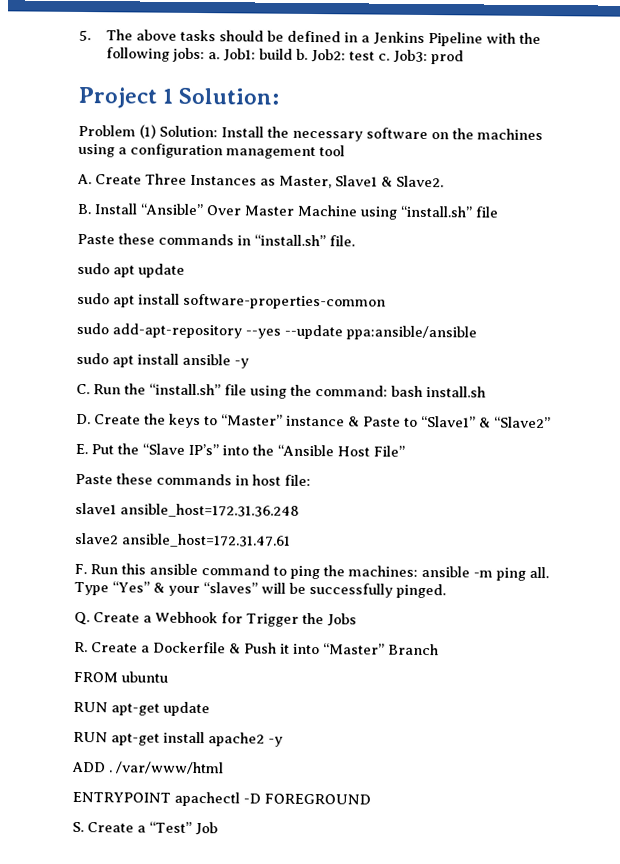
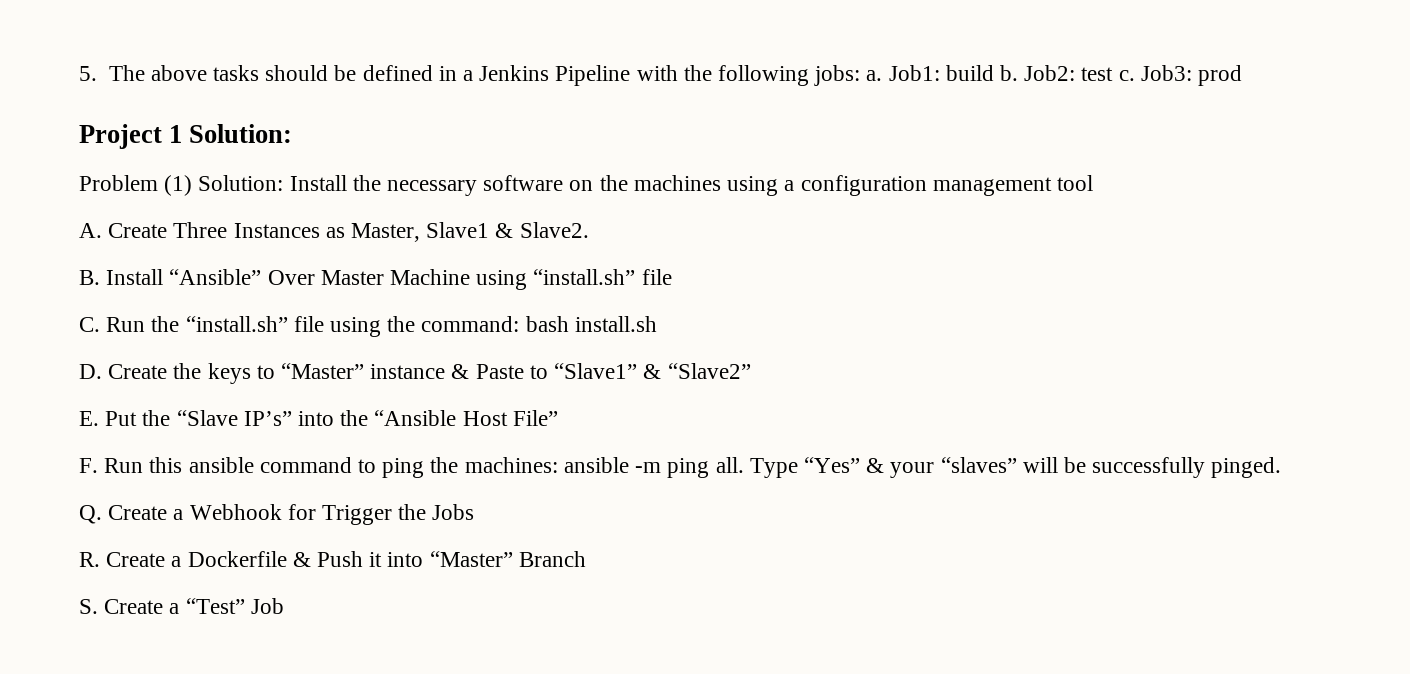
- Paste these commands in “install.sh” file.
- sudo apt update
- sudo apt install software-properties-common
- sudo add-apt-repository --yes --update ppa:ansible/ansible
- sudo apt install ansible -y
- Paste these commands in host file:
- slave1 ansible_host=172.31.36.248
- slave2 ansible_host=172.31.47.61
- FROM ubuntu
- RUN apt-get update
- RUN apt-get install apache2 -y
- ADD . /var/www/html
- ENTRYPOINT apachectl -D FOREGROUND

